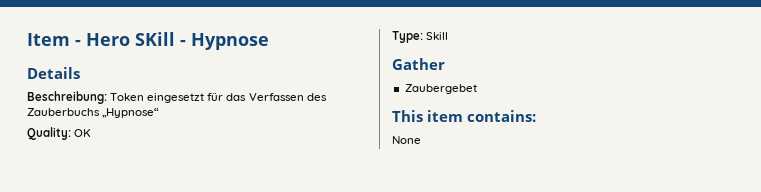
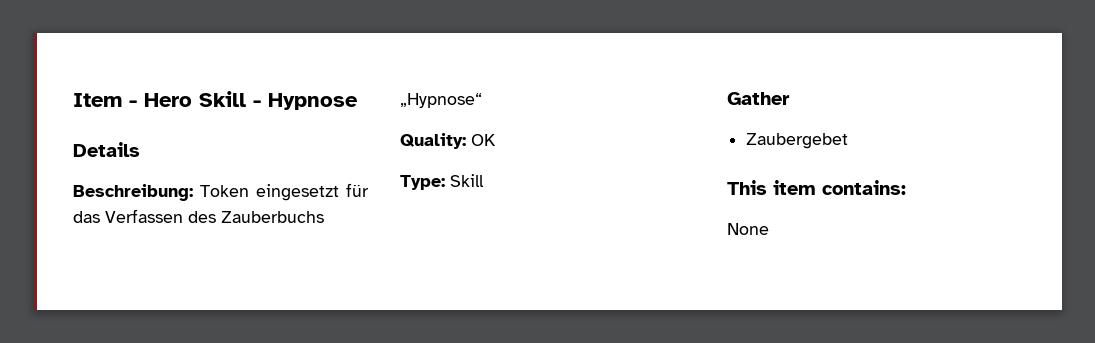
- Item - Hero SKill - Hypnose
+ Item - Hero Skill - Hypnose

